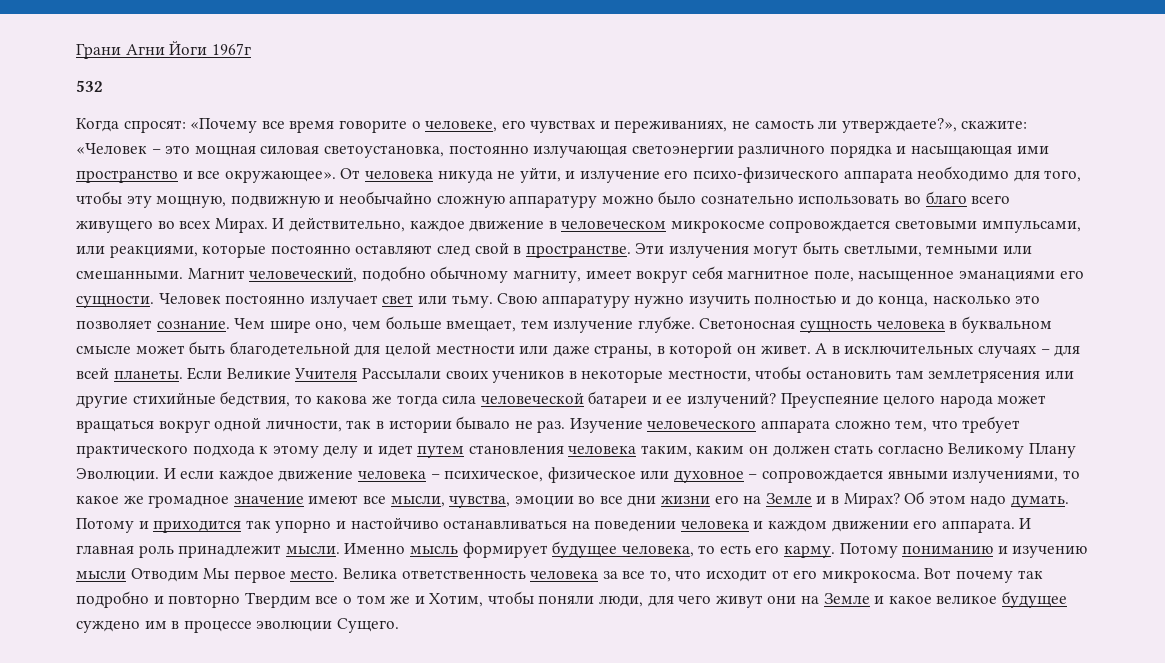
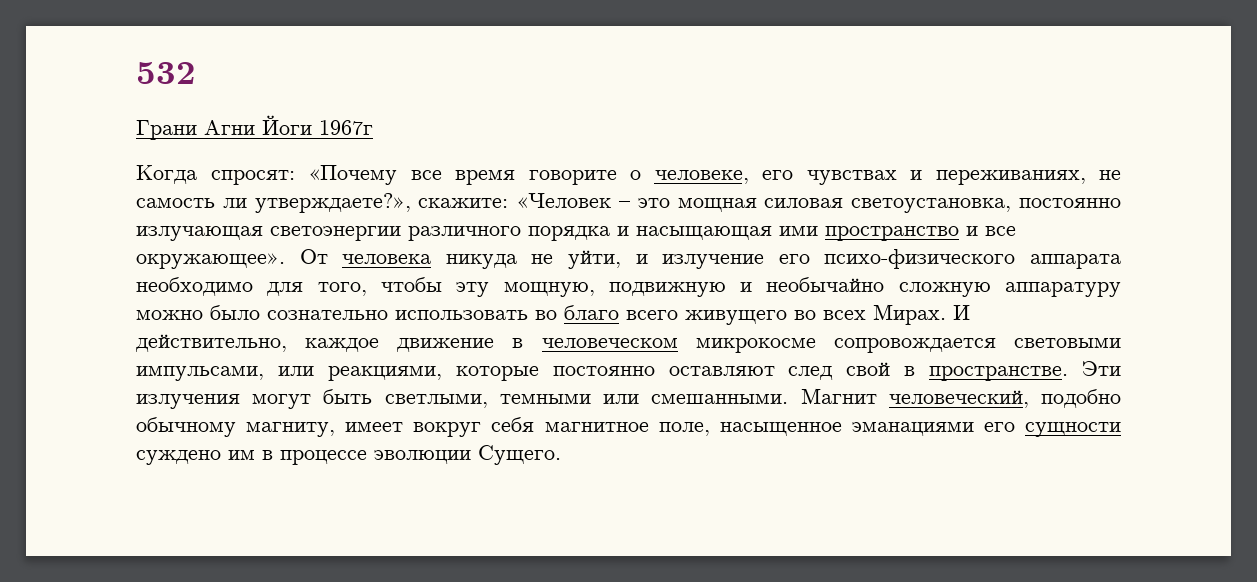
+ 532
- 532
- Магнит человеческий, подобно обычному магниту, имеет вокруг себя магнитное поле, насыщенное эманациями его сущности. Человек постоянно излучает свет или тьму. Свою аппаратуру нужно изучить полностью и до конца, насколько это позволяет сознание. Чем шире оно, чем больше вмещает, тем излучение глубже. Светоносная сущность человека в буквальном смысле может быть благодетельной для целой местности или даже страны, в которой он живет. А в исключительных случаях – для всей планеты. Если Великие Учителя Рассылали своих учеников в некоторые местности, чтобы остановить там землетрясения или другие стихийные бедствия, то какова же тогда сила человеческой батареи и ее излучений? Преуспеяние целого народа может вращаться вокруг одной личности, так в истории бывало не раз. Изучение человеческого аппарата сложно тем, что требует практического подхода к этому делу и идет путем становления человека таким, каким он должен стать согласно Великому Плану Эволюции. И если каждое движение человека – психическое, физическое или духовное – сопровождается явными излучениями, то какое же громадное значение имеют все мысли, чувства, эмоции во все дни жизни его на Земле и в Мирах? Об этом надо думать. Потому и приходится так упорно и настойчиво останавливаться на поведении человека и каждом движении его аппарата. И главная роль принадлежит мысли. Именно мысль формирует будущее человека, то есть его карму. Потому пониманию и изучению мысли Отводим Мы первое место. Велика ответственность человека за все то, что исходит от его микрокосма. Вот почему так подробно и повторно Твердим все о том же и Хотим, чтобы поняли люди, для чего живут они на Земле и какое великое будущее суждено им в процессе эволюции Сущего.
+ Магнит человеческий, подобно обычному магниту, имеет вокруг себя магнитное поле, насыщенное эманациями его сущности суждено им в процессе эволюции Сущего.

